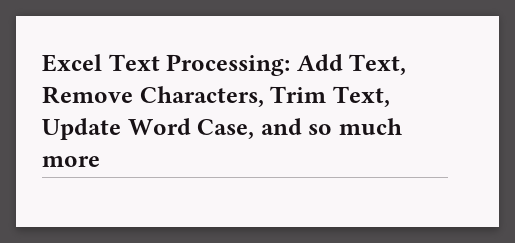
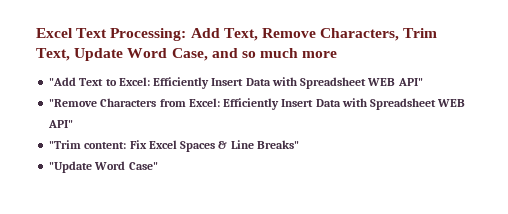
+ "Add Text to Excel: Efficiently Insert Data with Spreadsheet WEB API"
+ "Remove Characters from Excel: Efficiently Insert Data with Spreadsheet WEB API"
+ "Trim content: Fix Excel Spaces & Line Breaks"
+ "Update Word Case"

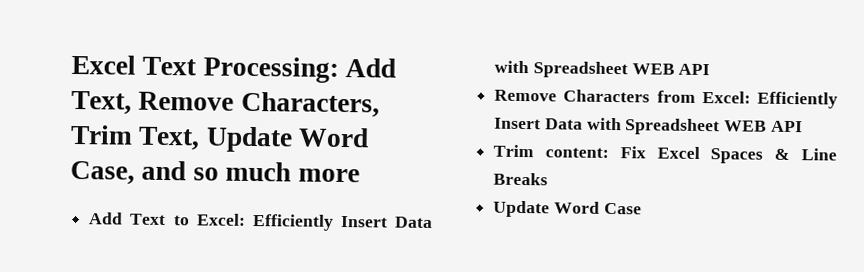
- "Add Text to Excel: Efficiently Insert Data with Spreadsheet WEB API"
- "Remove Characters from Excel: Efficiently Insert Data with Spreadsheet WEB API"
- "Trim content: Fix Excel Spaces & Line Breaks"
- "Update Word Case"
+ Add Text to Excel: Efficiently Insert Data with Spreadsheet WEB API
+ Remove Characters from Excel: Efficiently Insert Data with Spreadsheet WEB API
+ Trim content: Fix Excel Spaces & Line Breaks
+ Update Word Case

